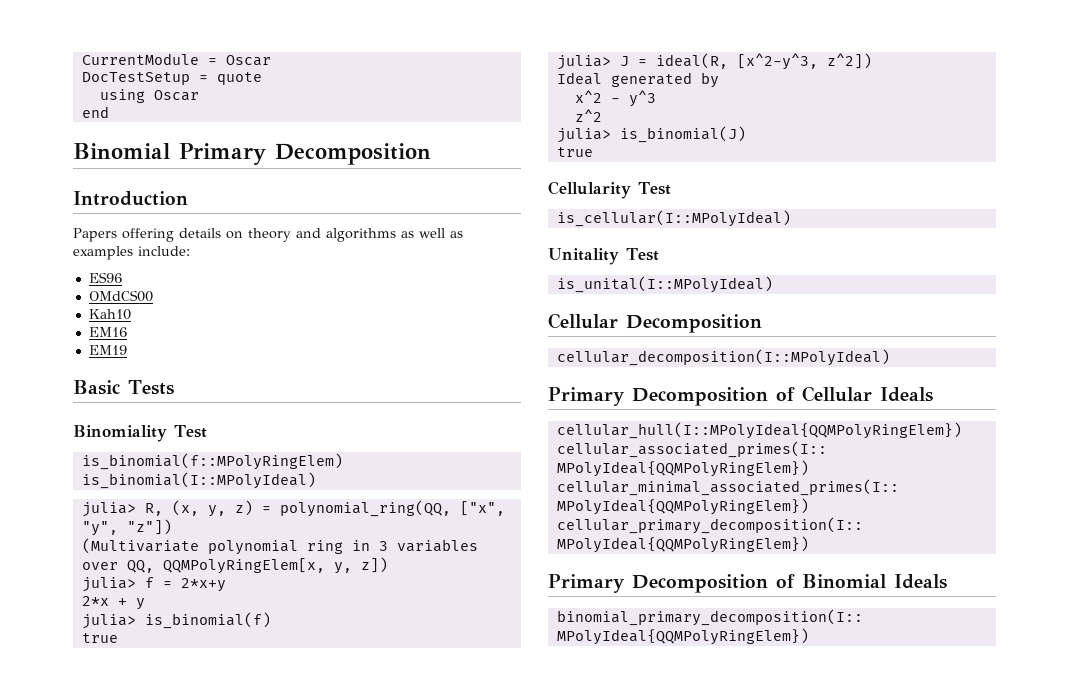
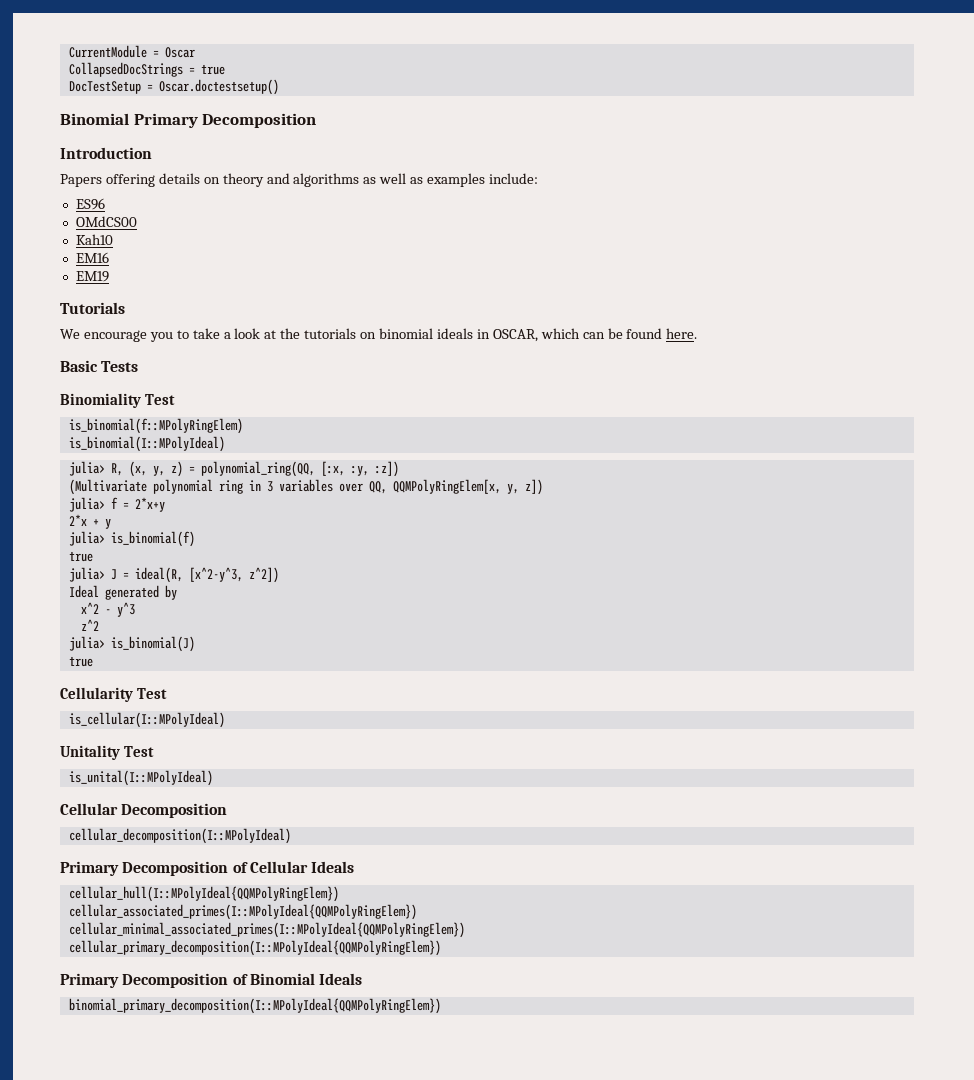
+ CollapsedDocStrings = true
- DocTestSetup = quote
- using Oscar
- end
+ DocTestSetup = Oscar.doctestsetup()
+ Tutorials
+ We encourage you to take a look at the tutorials on binomial ideals in OSCAR, which can be found here.
- julia> R, (x, y, z) = polynomial_ring(QQ, ["x", "y", "z"])
+ julia> R, (x, y, z) = polynomial_ring(QQ, [:x, :y, :z])

